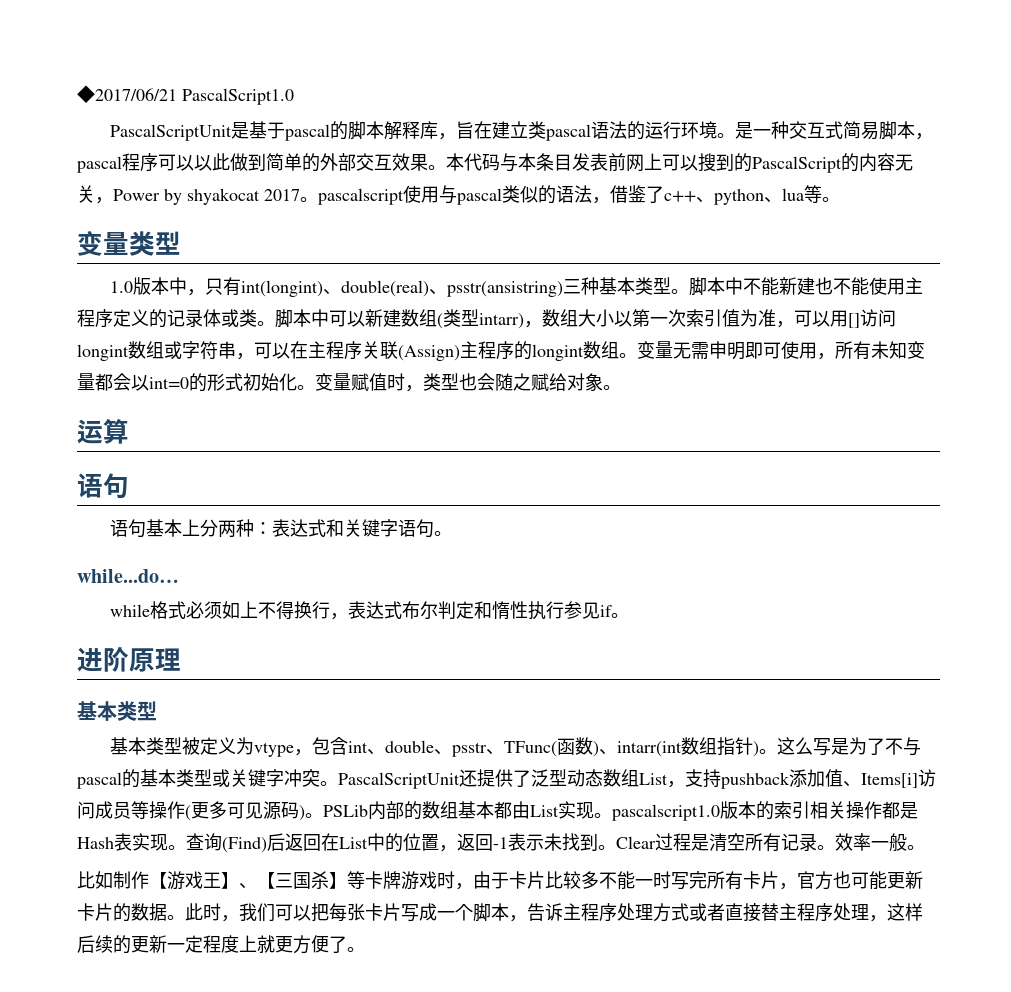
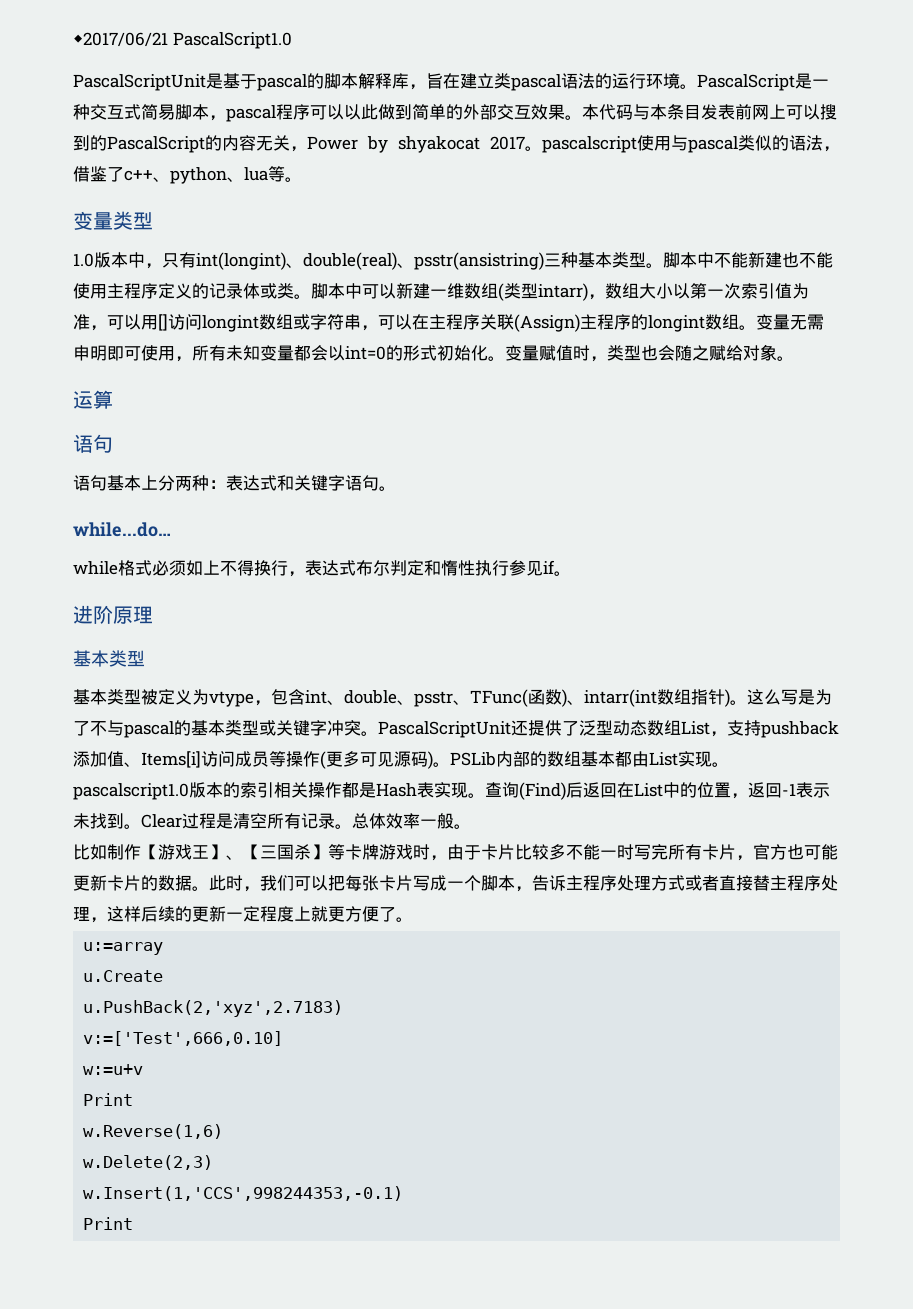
- 是一种交互式简易脚本，pascal程序可以以此做到简单的外部交互效果。
+ PascalScript是一种交互式简易脚本，pascal程序可以以此做到简单的外部交互效果。
- 脚本中可以新建数组(类型intarr)，数组大小以第一次索引值为准，可以用[]访问longint数组或字符串，可以在主程序关联(Assign)主程序的longint数组。
+ 脚本中可以新建一维数组(类型intarr)，数组大小以第一次索引值为准，可以用[]访问longint数组或字符串，可以在主程序关联(Assign)主程序的longint数组。
- 效率一般。
+ 总体效率一般。
+ u:=array
+ u.Create
+ u.PushBack(2,'xyz',2.7183)
+ v:=['Test',666,0.10]
+ w:=u+v
+ Print
+ w.Reverse(1,6)
+ w.Delete(2,3)
+ w.Insert(1,'CCS',998244353,-0.1)
+ Print

